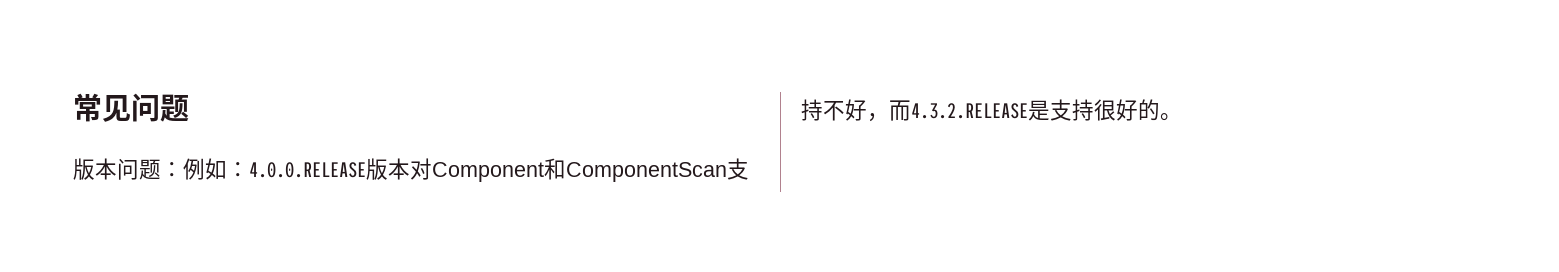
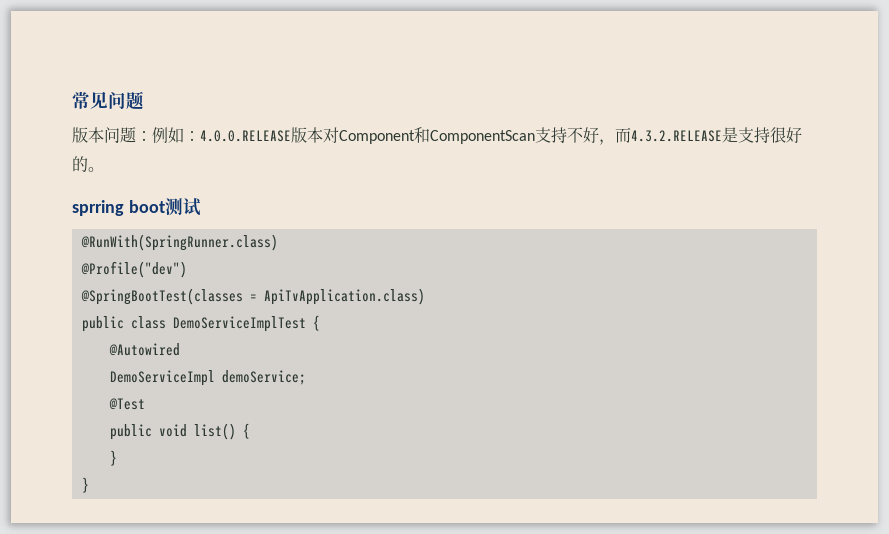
+ sprring boot测试
+ @RunWith(SpringRunner.class)
+ @Profile("dev")
+ @SpringBootTest(classes = ApiTvApplication.class)
+ public class DemoServiceImplTest {
+ @Autowired
+ DemoServiceImpl demoService;
+ @Test
+ public void list() {
+ }
+ }

